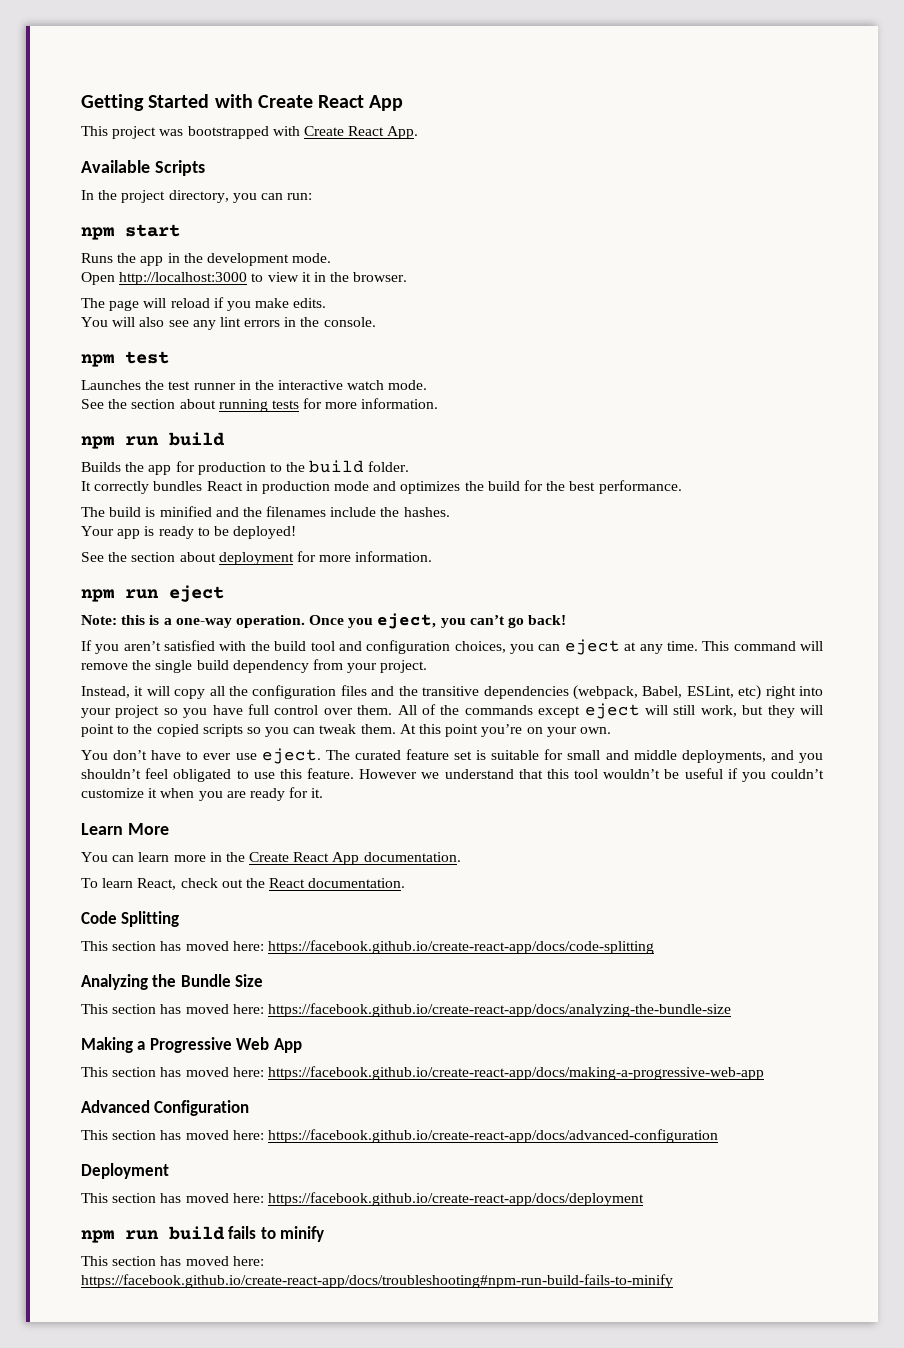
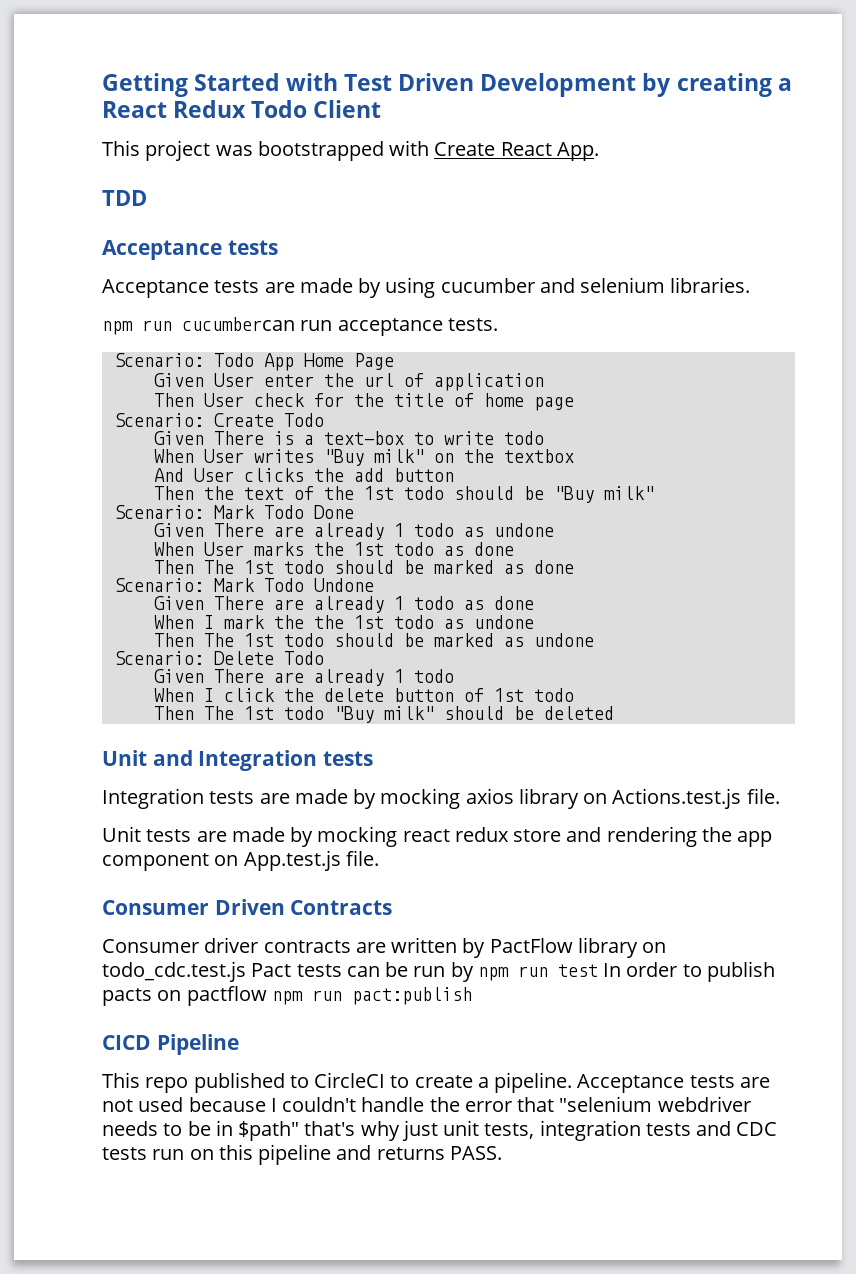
- Getting Started with Create React App
+ Getting Started with Test Driven Development by creating a React Redux Todo Client
- Available Scripts
- In the project directory, you can run:
- npm start
- Runs the app in the development mode.
- Open http://localhost:3000 to view it in the browser.
- The page will reload if you make edits.
- You will also see any lint errors in the console.
- npm test
- Launches the test runner in the interactive watch mode.
- See the section about running tests for more information.
- npm run build
- Builds the app for production to the build folder.
- It correctly bundles React in production mode and optimizes the build for the best performance.
- The build is minified and the filenames include the hashes.
- Your app is ready to be deployed!
- See the section about deployment for more information.
- npm run eject
- Note: this is a one-way operation. Once you eject, you can’t go back!
- If you aren’t satisfied with the build tool and configuration choices, you can eject at any time. This command will remove the single build dependency from your project.
- Instead, it will copy all the configuration files and the transitive dependencies (webpack, Babel, ESLint, etc) right into your project so you have full control over them. All of the commands except eject will still work, but they will point to the copied scripts so you can tweak them. At this point you’re on your own.
- You don’t have to ever use eject. The curated feature set is suitable for small and middle deployments, and you shouldn’t feel obligated to use this feature. However we understand that this tool wouldn’t be useful if you couldn’t customize it when you are ready for it.
- Learn More
- You can learn more in the Create React App documentation.
- To learn React, check out the React documentation.
- Code Splitting
- This section has moved here: https://facebook.github.io/create-react-app/docs/code-splitting
- Analyzing the Bundle Size
- This section has moved here: https://facebook.github.io/create-react-app/docs/analyzing-the-bundle-size
- Making a Progressive Web App
- This section has moved here: https://facebook.github.io/create-react-app/docs/making-a-progressive-web-app
- Advanced Configuration
- This section has moved here: https://facebook.github.io/create-react-app/docs/advanced-configuration
- Deployment
- This section has moved here: https://facebook.github.io/create-react-app/docs/deployment
- npm run build fails to minify
- This section has moved here: https://facebook.github.io/create-react-app/docs/troubleshooting#npm-run-build-fails-to-minify
+ TDD
+ Acceptance tests
+ Acceptance tests are made by using cucumber and selenium libraries.
+ npm run cucumbercan run acceptance tests.
+ Scenario: Todo App Home Page
+ Given User enter the url of application
+ Then User check for the title of home page
+ Scenario: Create Todo
+ Given There is a text-box to write todo
+ When User writes "Buy milk" on the textbox
+ And User clicks the add button
+ Then the text of the 1st todo should be "Buy milk"
+ Scenario: Mark Todo Done
+ Given There are already 1 todo as undone
+ When User marks the 1st todo as done
+ Then The 1st todo should be marked as done
+ Scenario: Mark Todo Undone
+ Given There are already 1 todo as done
+ When I mark the the 1st todo as undone
+ Then The 1st todo should be marked as undone
+ Scenario: Delete Todo
+ Given There are already 1 todo
+ When I click the delete button of 1st todo
+ Then The 1st todo "Buy milk" should be deleted
+ Unit and Integration tests
+ Integration tests are made by mocking axios library on Actions.test.js file.
+ Unit tests are made by mocking react redux store and rendering the app component on App.test.js file.
+ Consumer Driven Contracts
+ Consumer driver contracts are written by PactFlow library on todo_cdc.test.js Pact tests can be run by npm run test In order to publish pacts on pactflow npm run pact:publish
+ CICD Pipeline
+ This repo published to CircleCI to create a pipeline. Acceptance tests are not used because I couldn't handle the error that "selenium webdriver needs to be in $path" that's why just unit tests, integration tests and CDC tests run on this pipeline and returns PASS.

